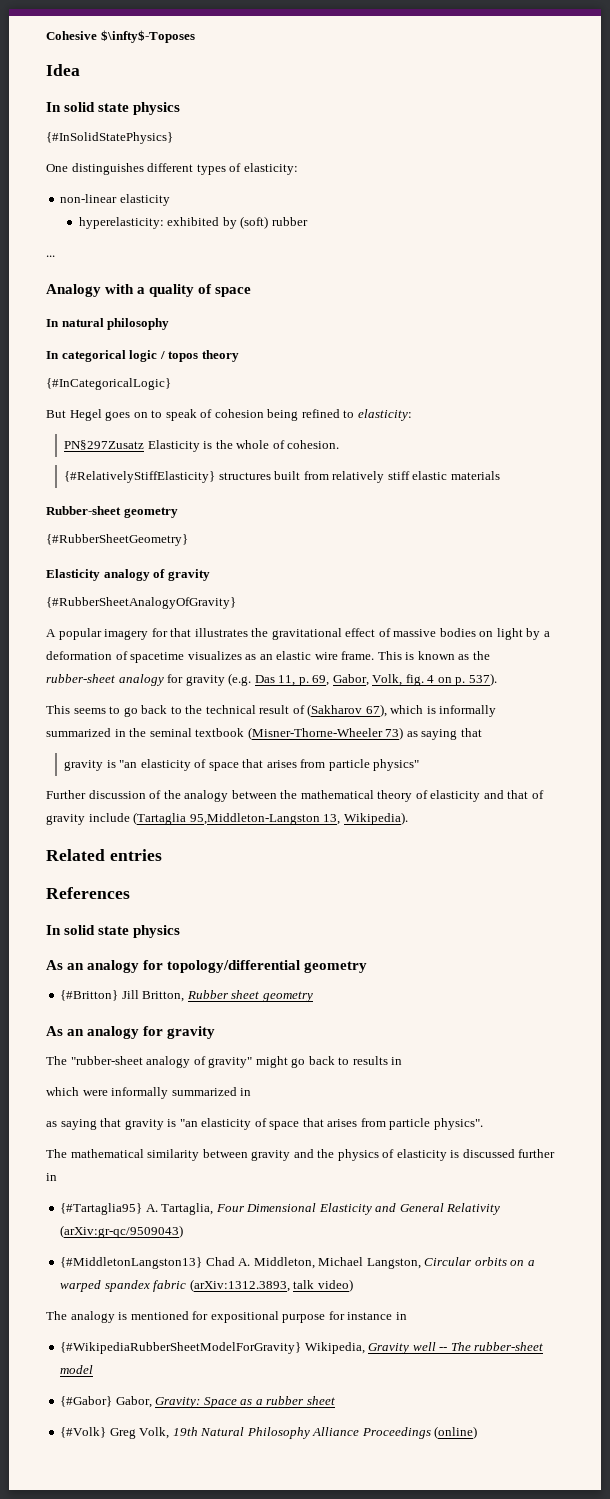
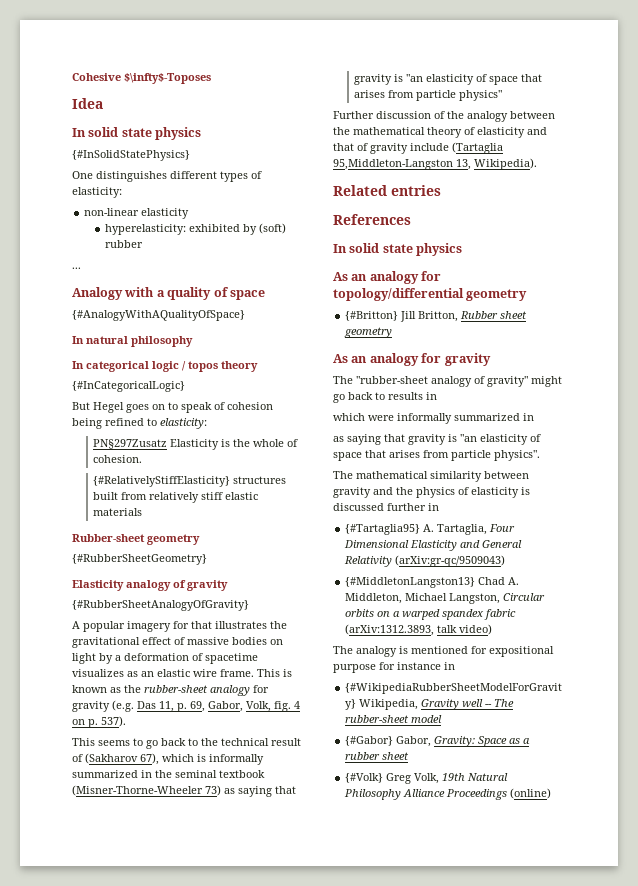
+ {#AnalogyWithAQualityOfSpace}

